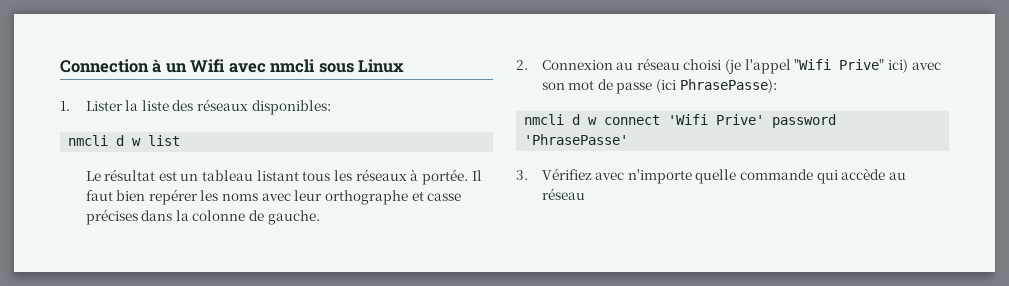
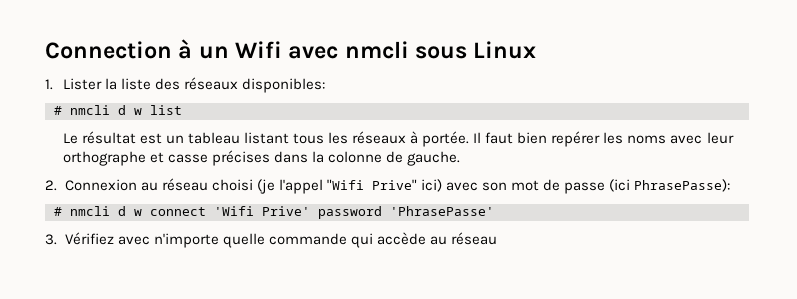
- nmcli d w list
+ # nmcli d w list
- nmcli d w connect 'Wifi Prive' password 'PhrasePasse'
+ # nmcli d w connect 'Wifi Prive' password 'PhrasePasse'

